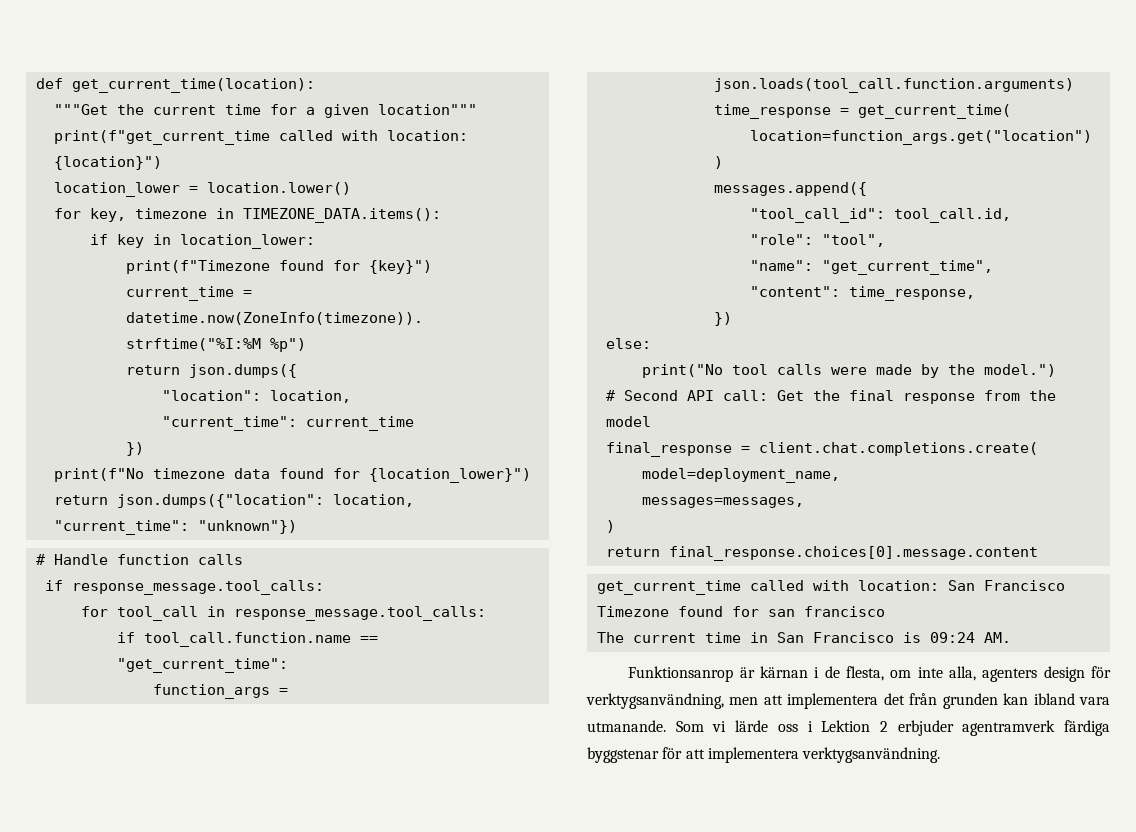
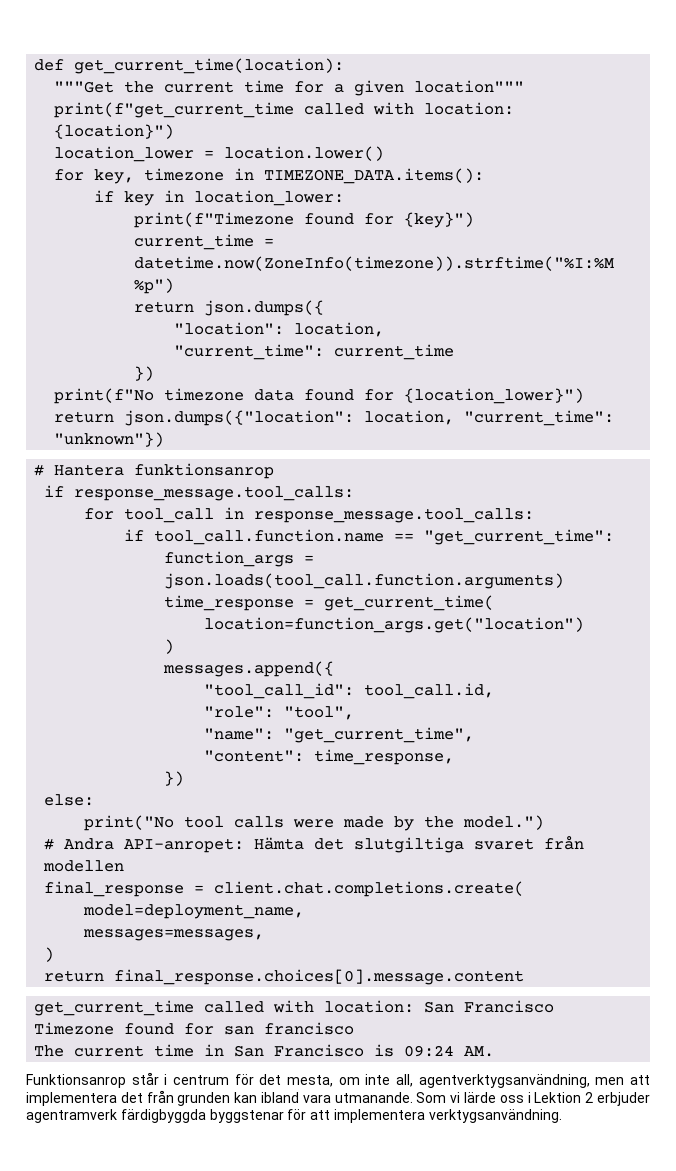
- # Handle function calls
+ # Hantera funktionsanrop
- # Second API call: Get the final response from the model
+ # Andra API-anropet: Hämta det slutgiltiga svaret från modellen
- Funktionsanrop är kärnan i de flesta, om inte alla, agenters design för verktygsanvändning, men att implementera det från grunden kan ibland vara utmanande.
+ Funktionsanrop står i centrum för det mesta, om inte all, agentverktygsanvändning, men att implementera det från grunden kan ibland vara utmanande.
- Som vi lärde oss i Lektion 2 erbjuder agentramverk färdiga byggstenar för att implementera verktygsanvändning.
+ Som vi lärde oss i Lektion 2 erbjuder agentramverk färdigbyggda byggstenar för att implementera verktygsanvändning.

